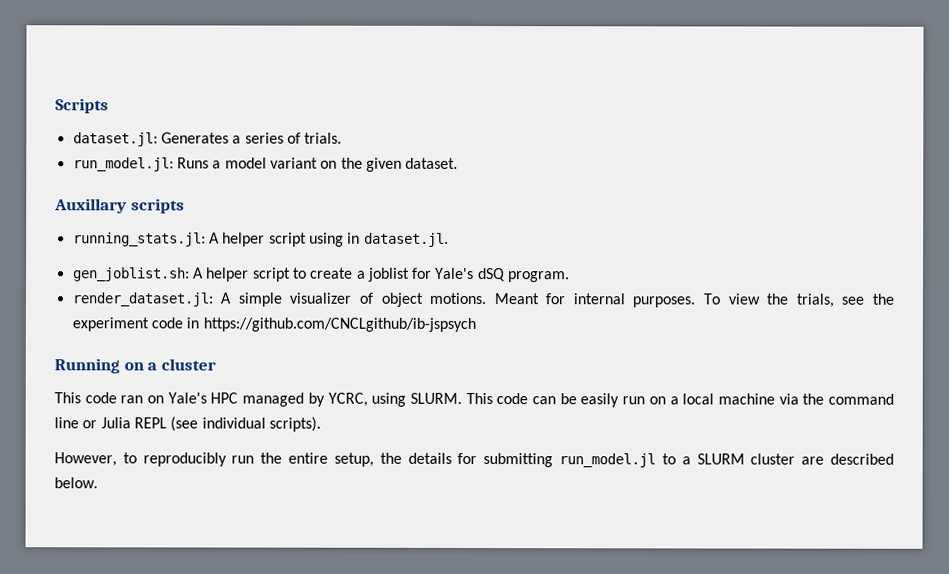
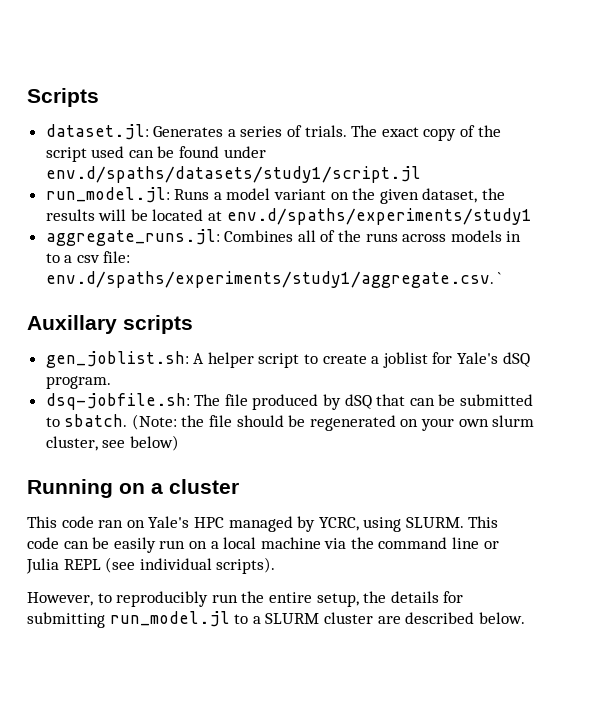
+ The exact copy of the script used can be found under env.d/spaths/datasets/study1/script.jl
- run_model.jl: Runs a model variant on the given dataset.
+ run_model.jl: Runs a model variant on the given dataset, the results will be located at env.d/spaths/experiments/study1
+ aggregate_runs.jl: Combines all of the runs across models in to a csv file: env.d/spaths/experiments/study1/aggregate.csv. `
  Auxillary scripts
- running_stats.jl: A helper script using in dataset.jl.
- render_dataset.jl: A simple visualizer of object motions. Meant for internal purposes. To view the trials, see the experiment code in https://github.com/CNCLgithub/ib-jspsych
+ dsq-jobfile.sh: The file produced by dSQ that can be submitted to sbatch. (Note: the file should be regenerated on your own slurm cluster, see below)

